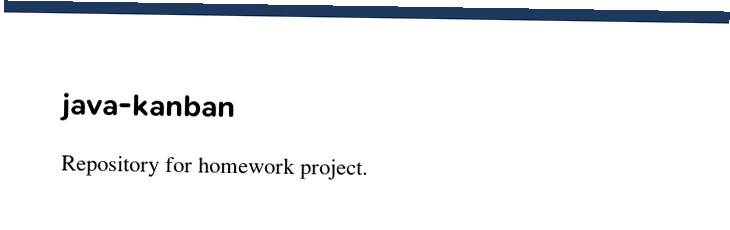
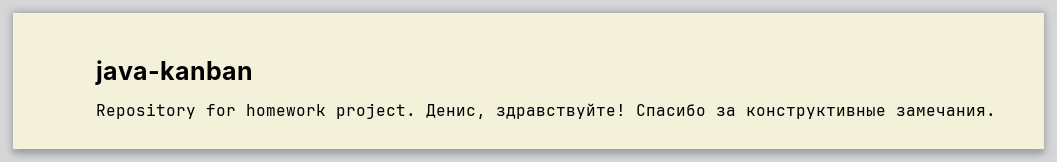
+ Денис, здравствуйте! Спасибо за конструктивные замечания.

